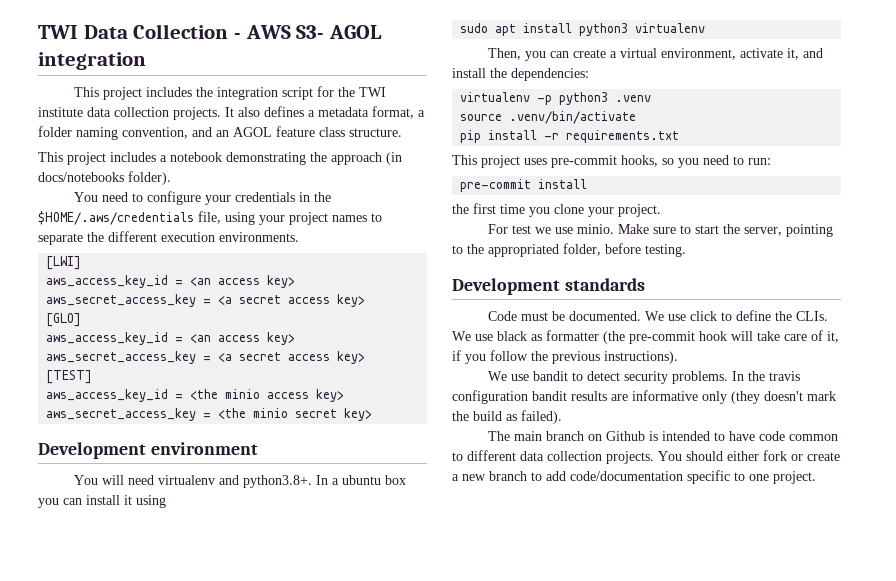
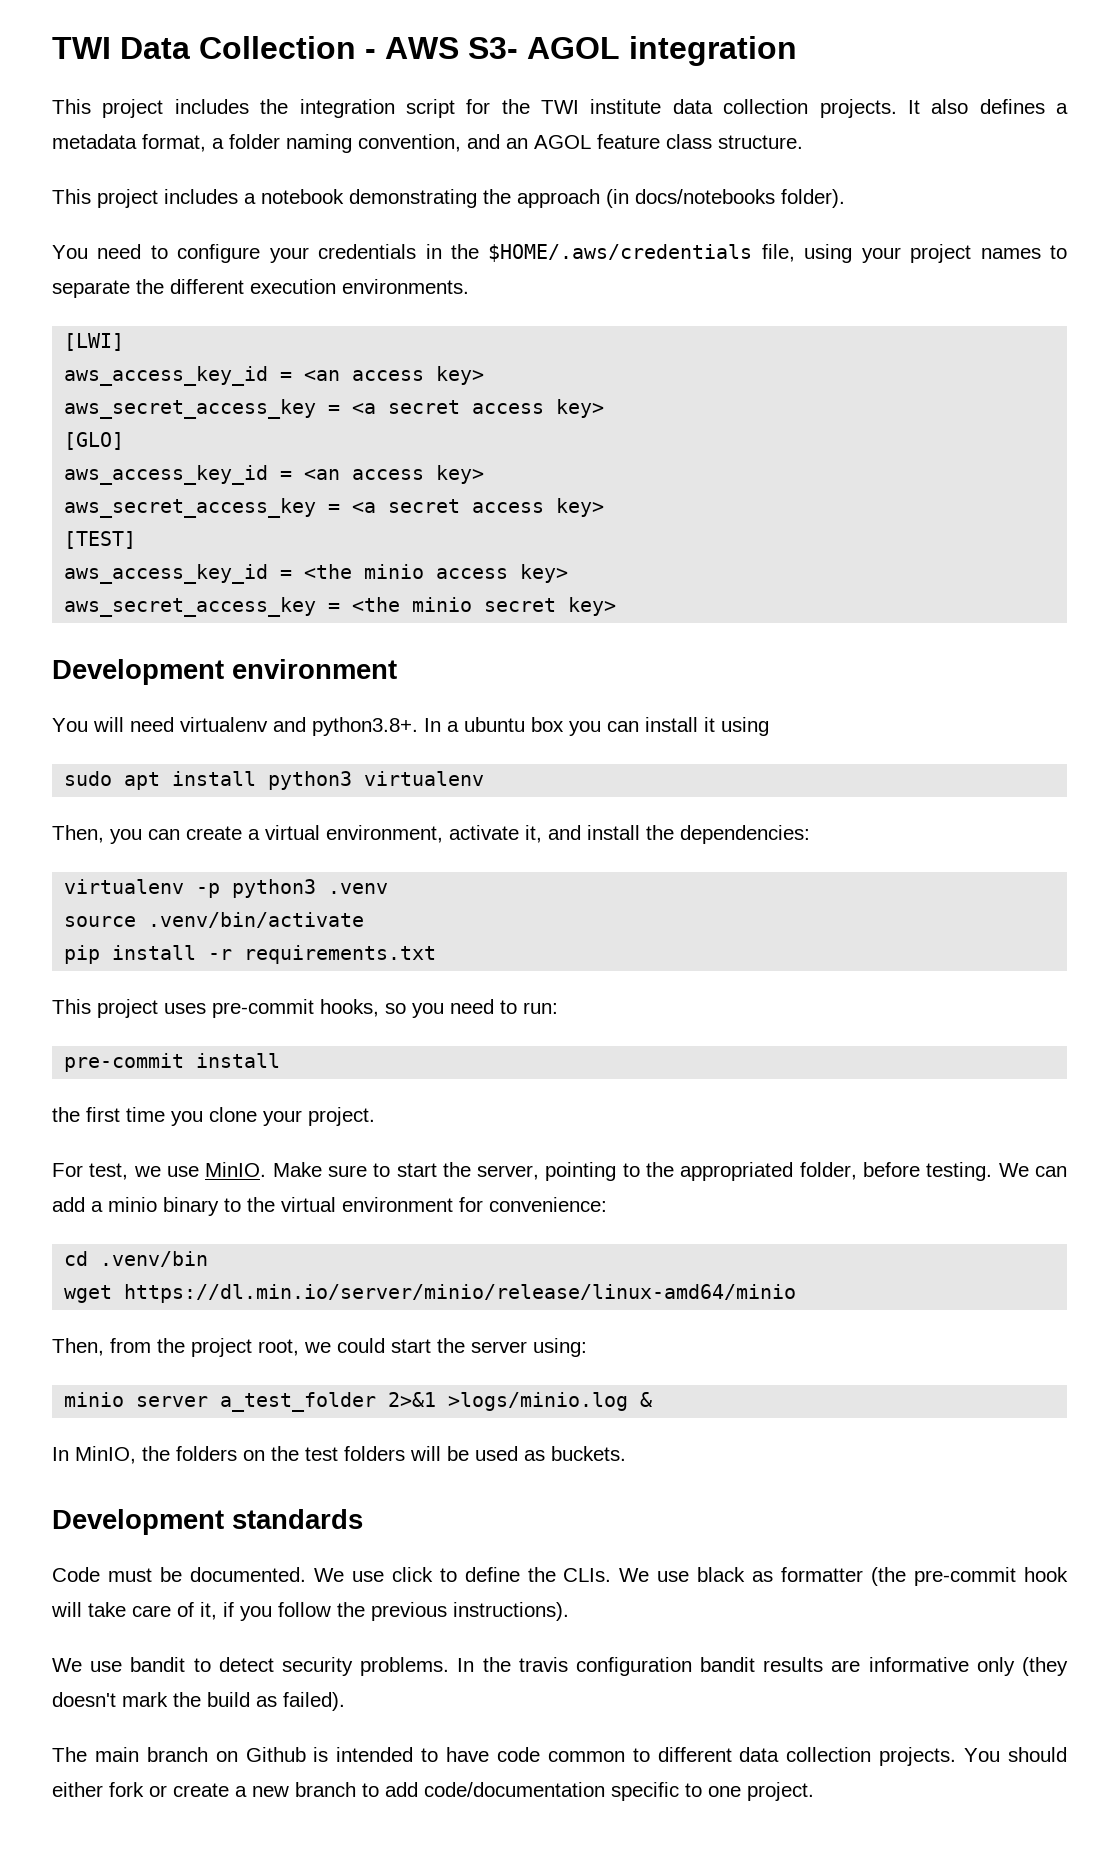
- For test we use minio.
+ For test, we use MinIO.
+ We can add a minio binary to the virtual environment for convenience:
+ cd .venv/bin
+ wget https://dl.min.io/server/minio/release/linux-amd64/minio
+ Then, from the project root, we could start the server using:
+ minio server a_test_folder 2>&1 >logs/minio.log &
+ In MinIO, the folders on the test folders will be used as buckets.

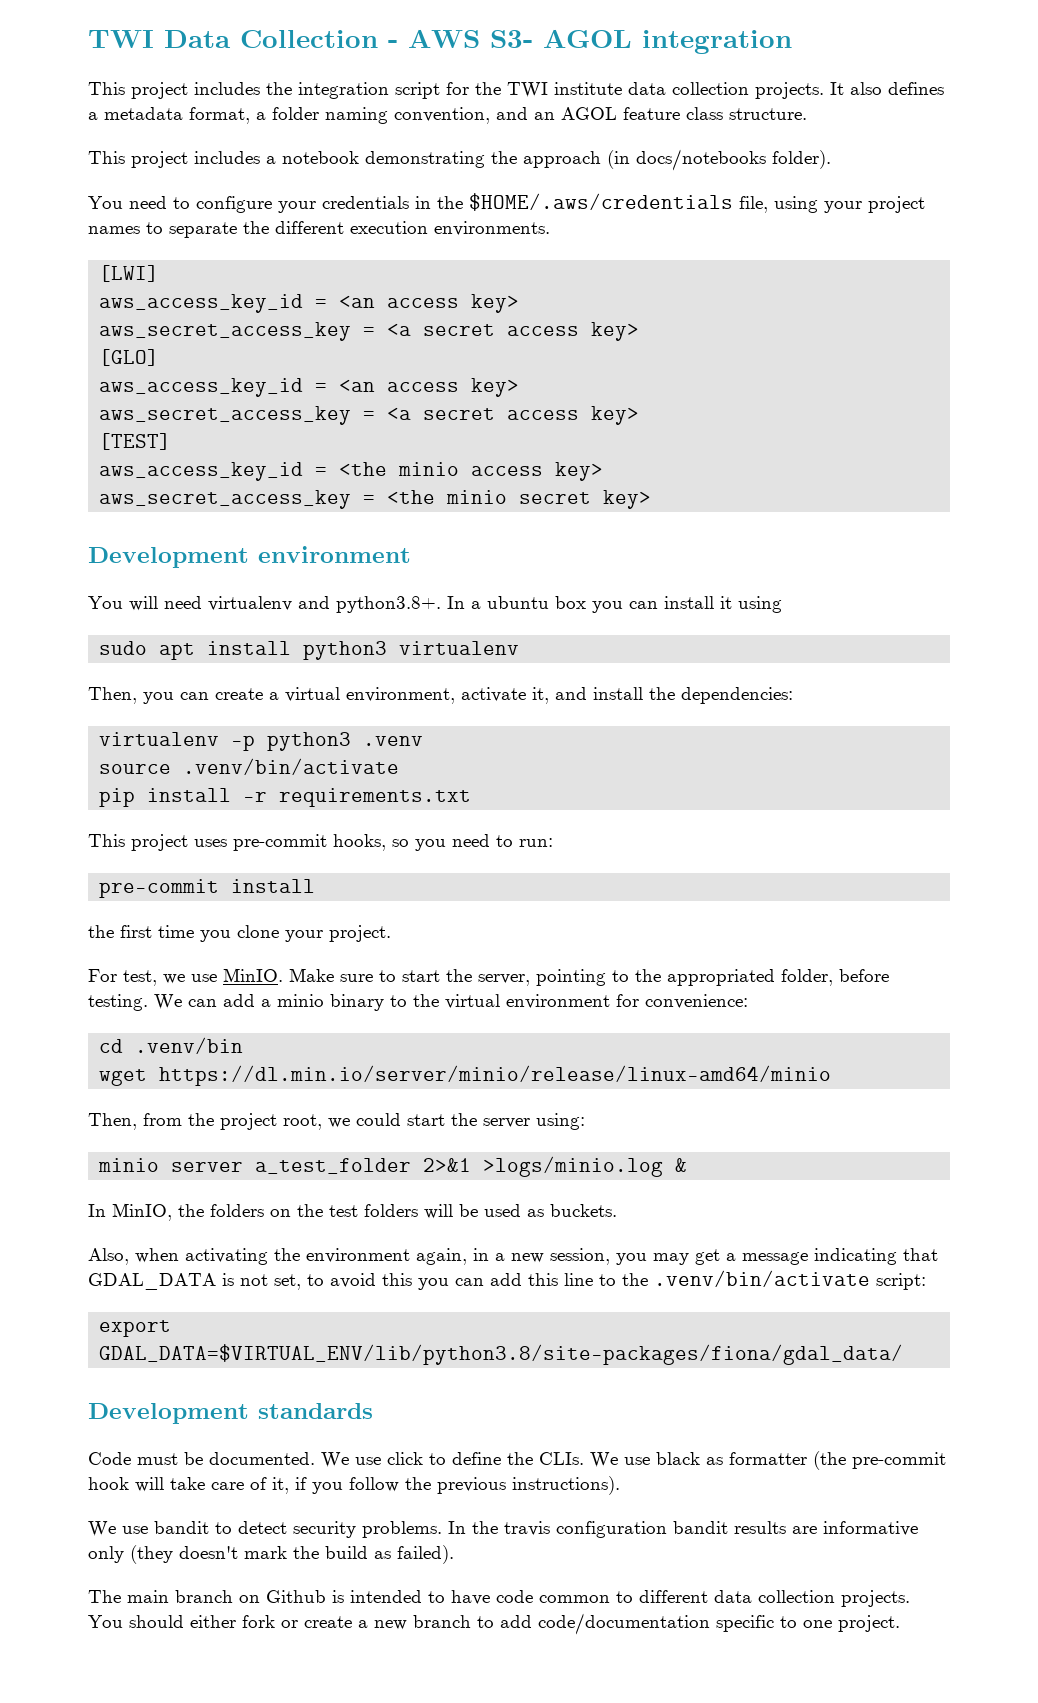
+ Also, when activating the environment again, in a new session, you may get a message indicating that GDAL_DATA is not set, to avoid this you can add this line to the .venv/bin/activate script:
+ export GDAL_DATA=$VIRTUAL_ENV/lib/python3.8/site-packages/fiona/gdal_data/

